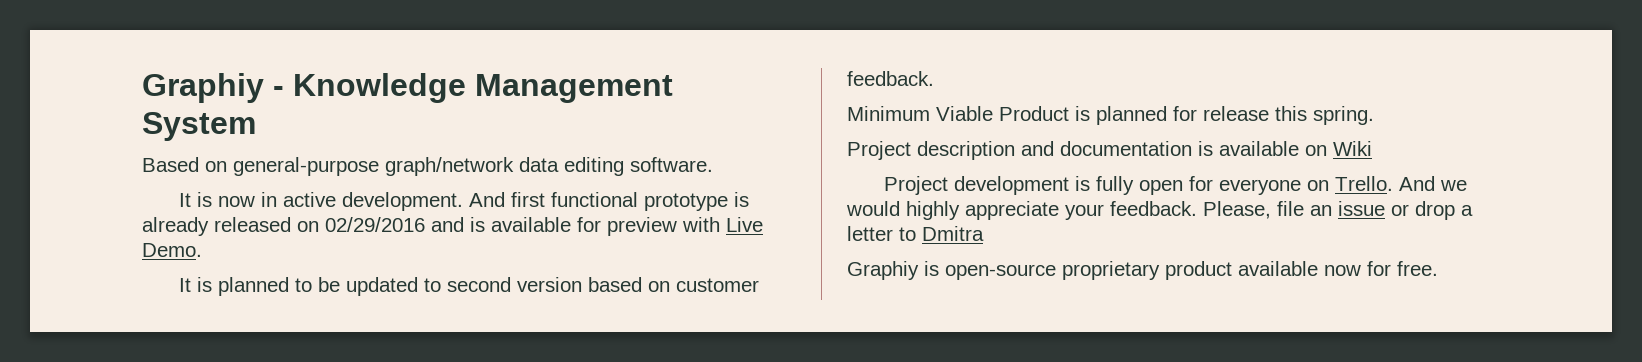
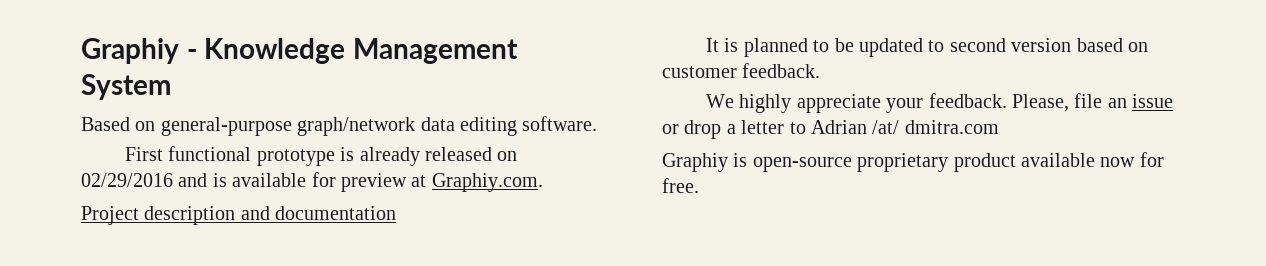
- It is now in active development. And first functional prototype is already released on 02/29/2016 and is available for preview with Live Demo.
+ First functional prototype is already released on 02/29/2016 and is available for preview at Graphiy.com.
+ Project description and documentation
- Minimum Viable Product is planned for release this spring.
- Project description and documentation is available on Wiki
- Project development is fully open for everyone on Trello. And we would highly appreciate your feedback.
+ We highly appreciate your feedback.
- Please, file an issue or drop a letter to Dmitra
+ Please, file an issue or drop a letter to Adrian /at/ dmitra.com

